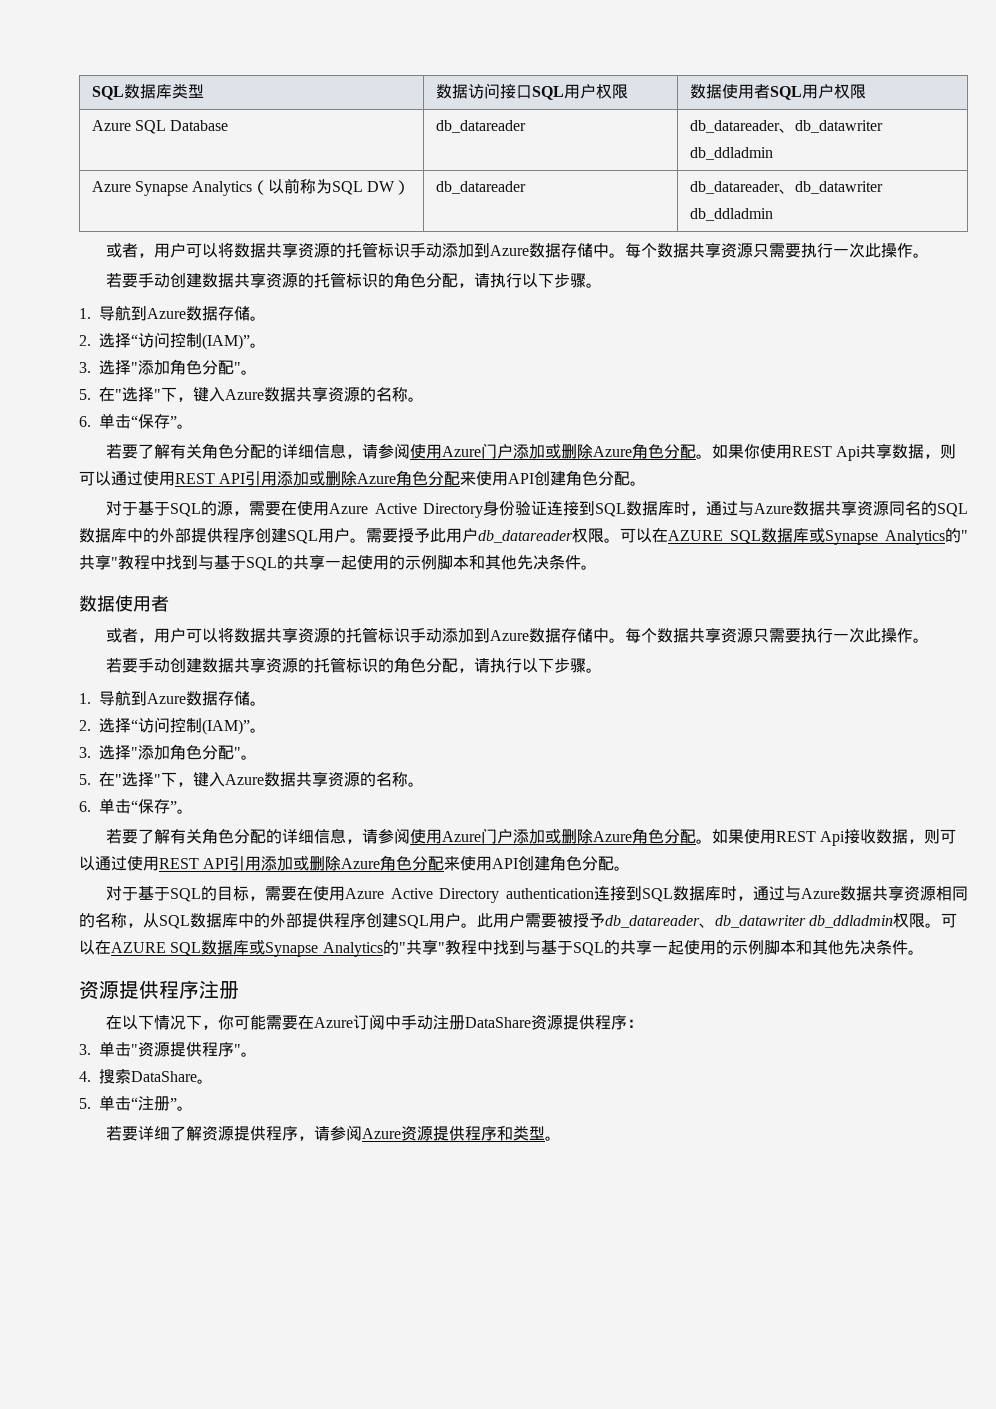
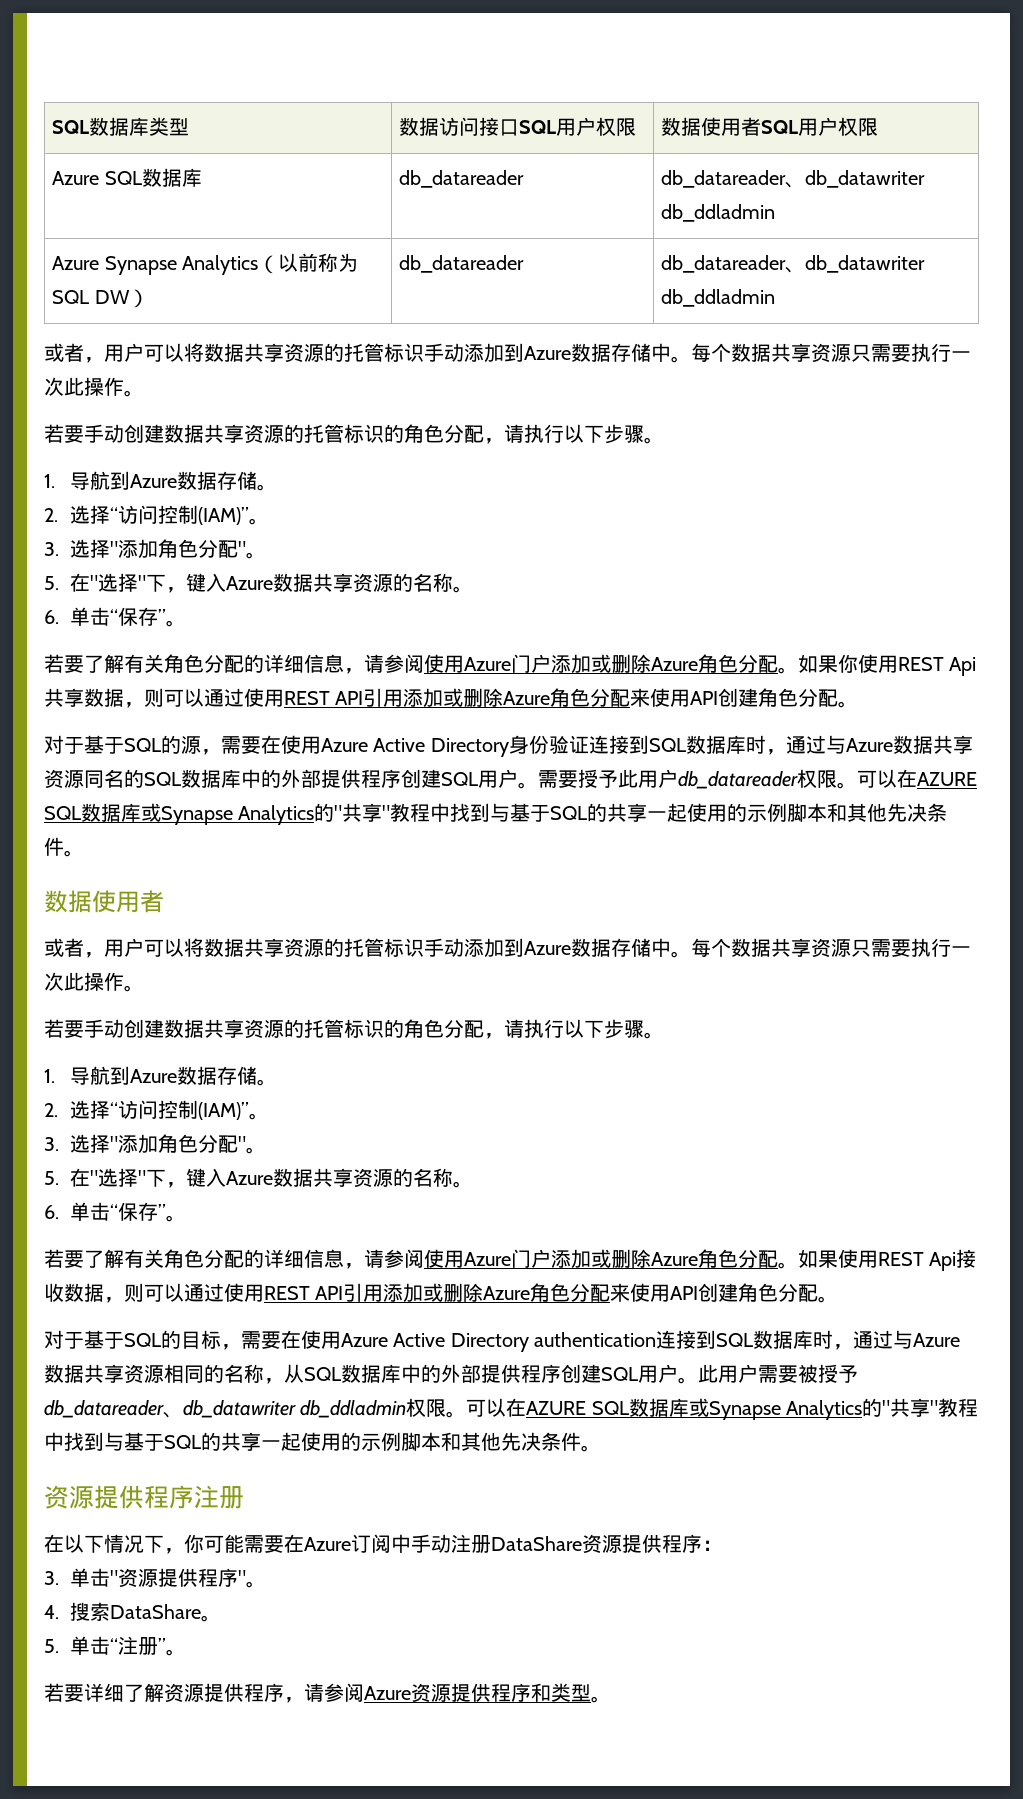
- Azure SQL Database | db_datareader | db_datareader、db_datawriter db_ddladmin
+ Azure SQL数据库 | db_datareader | db_datareader、db_datawriter db_ddladmin

